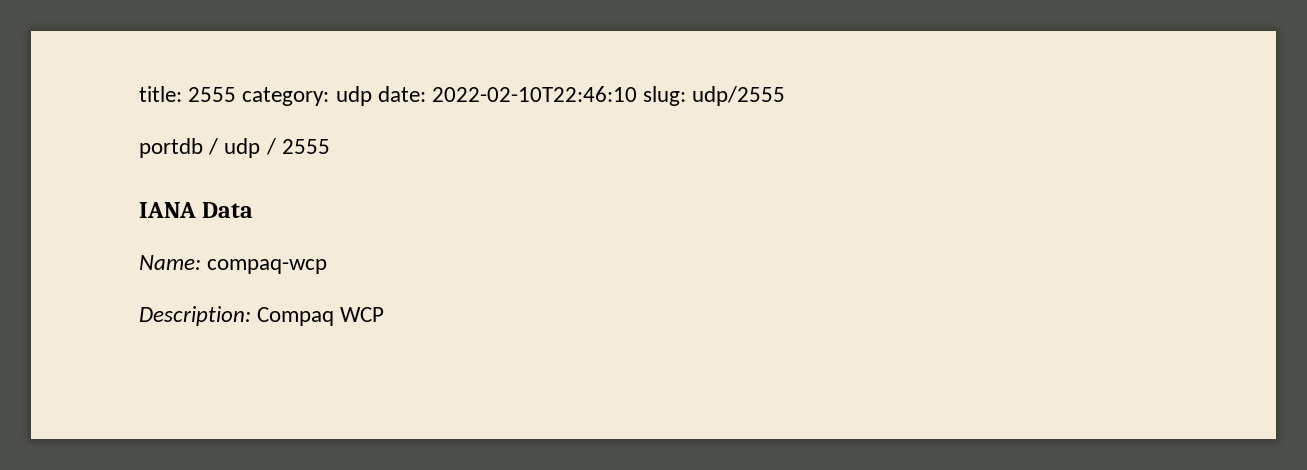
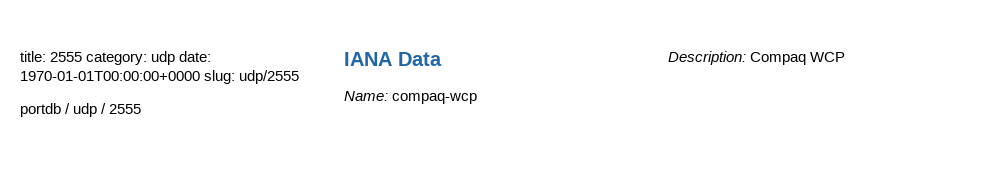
- title: 2555 category: udp date: 2022-02-10T22:46:10 slug: udp/2555
+ title: 2555 category: udp date: 1970-01-01T00:00:00+0000 slug: udp/2555

